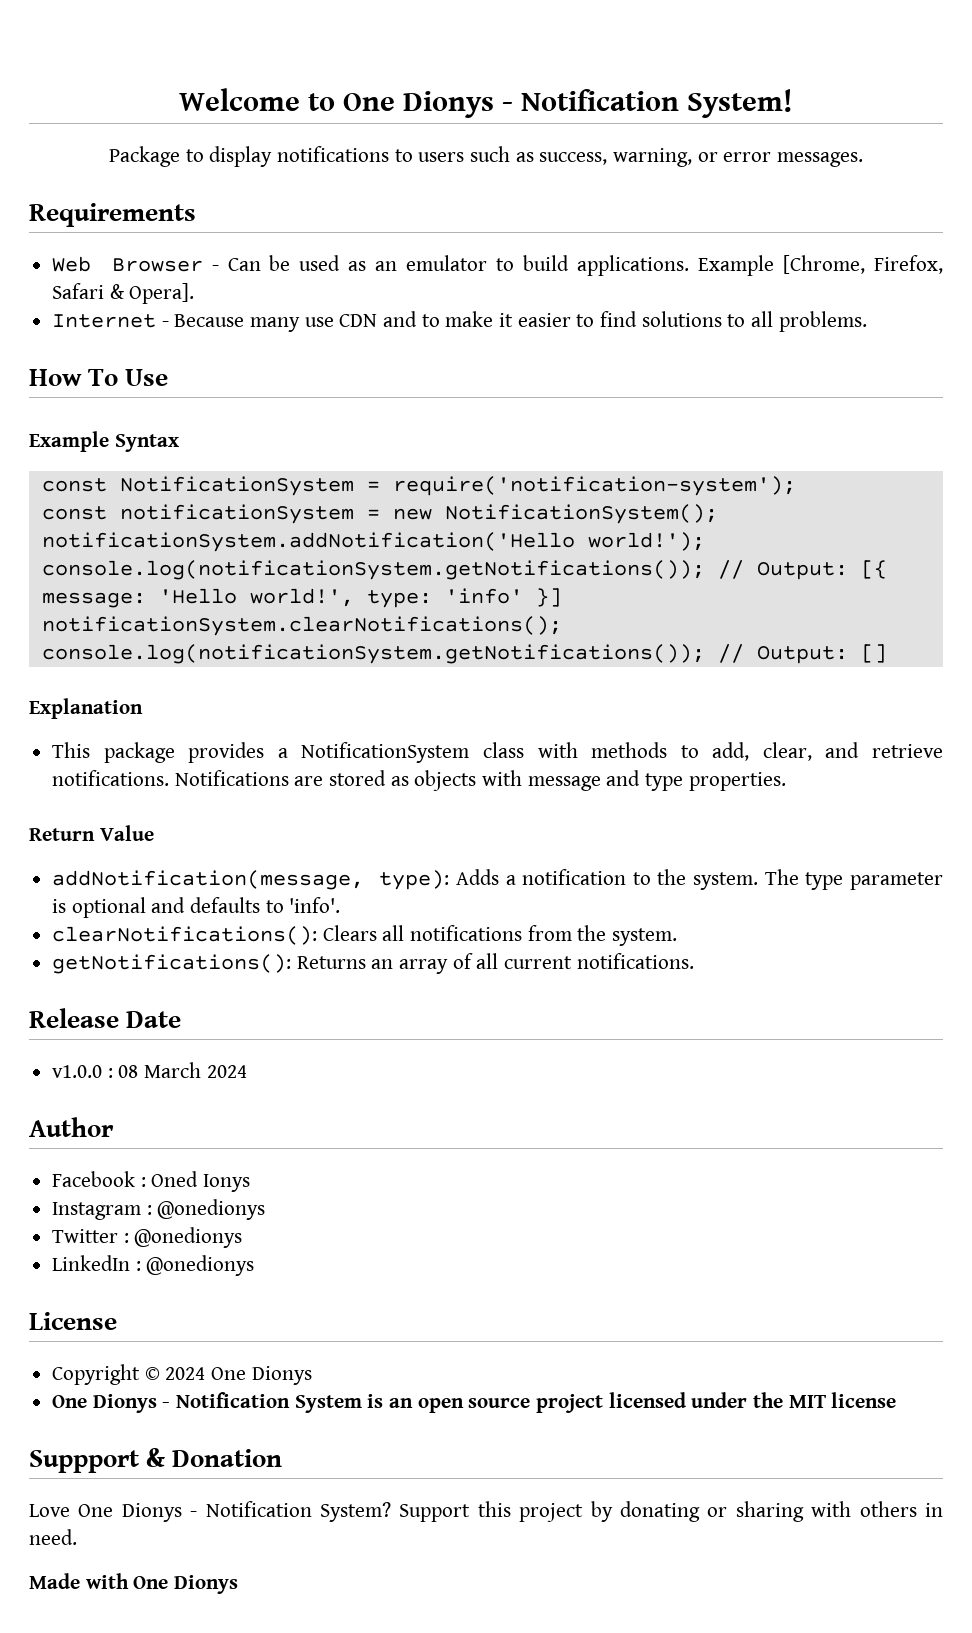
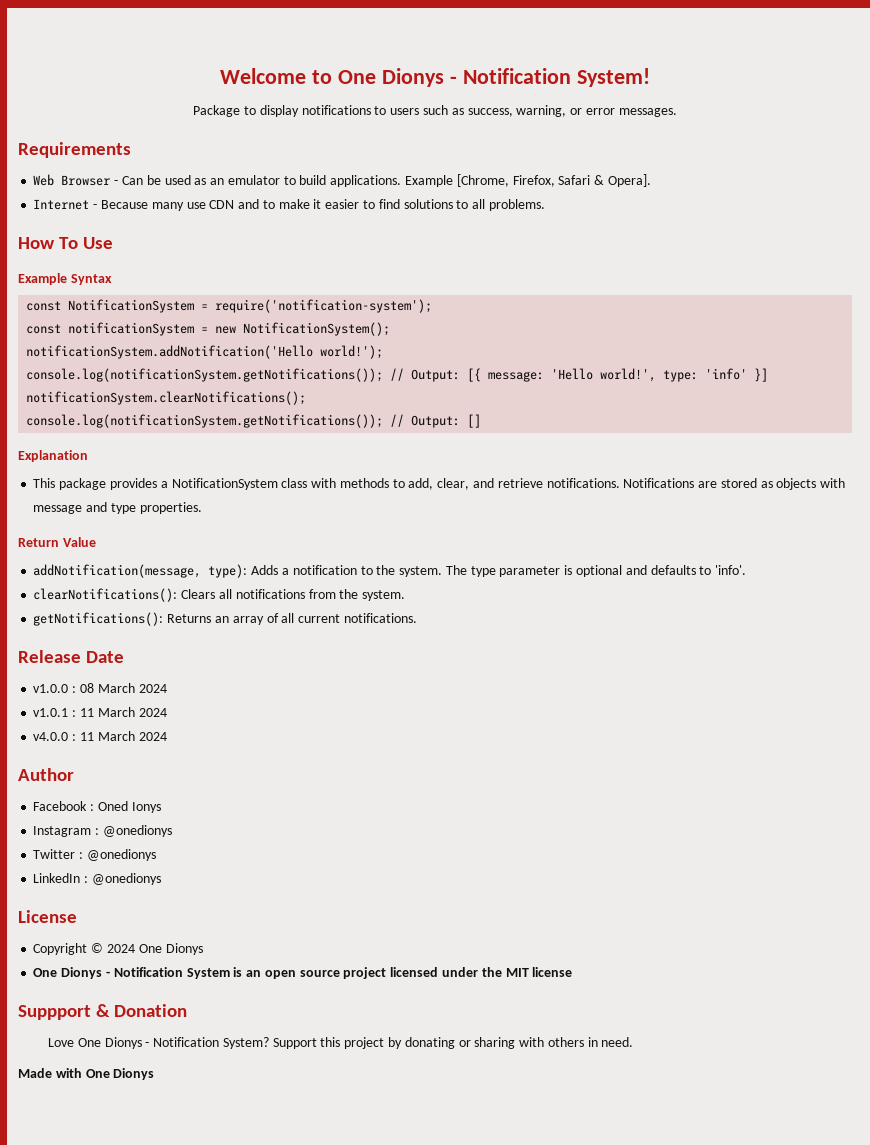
+ v1.0.1 : 11 March 2024
+ v4.0.0 : 11 March 2024

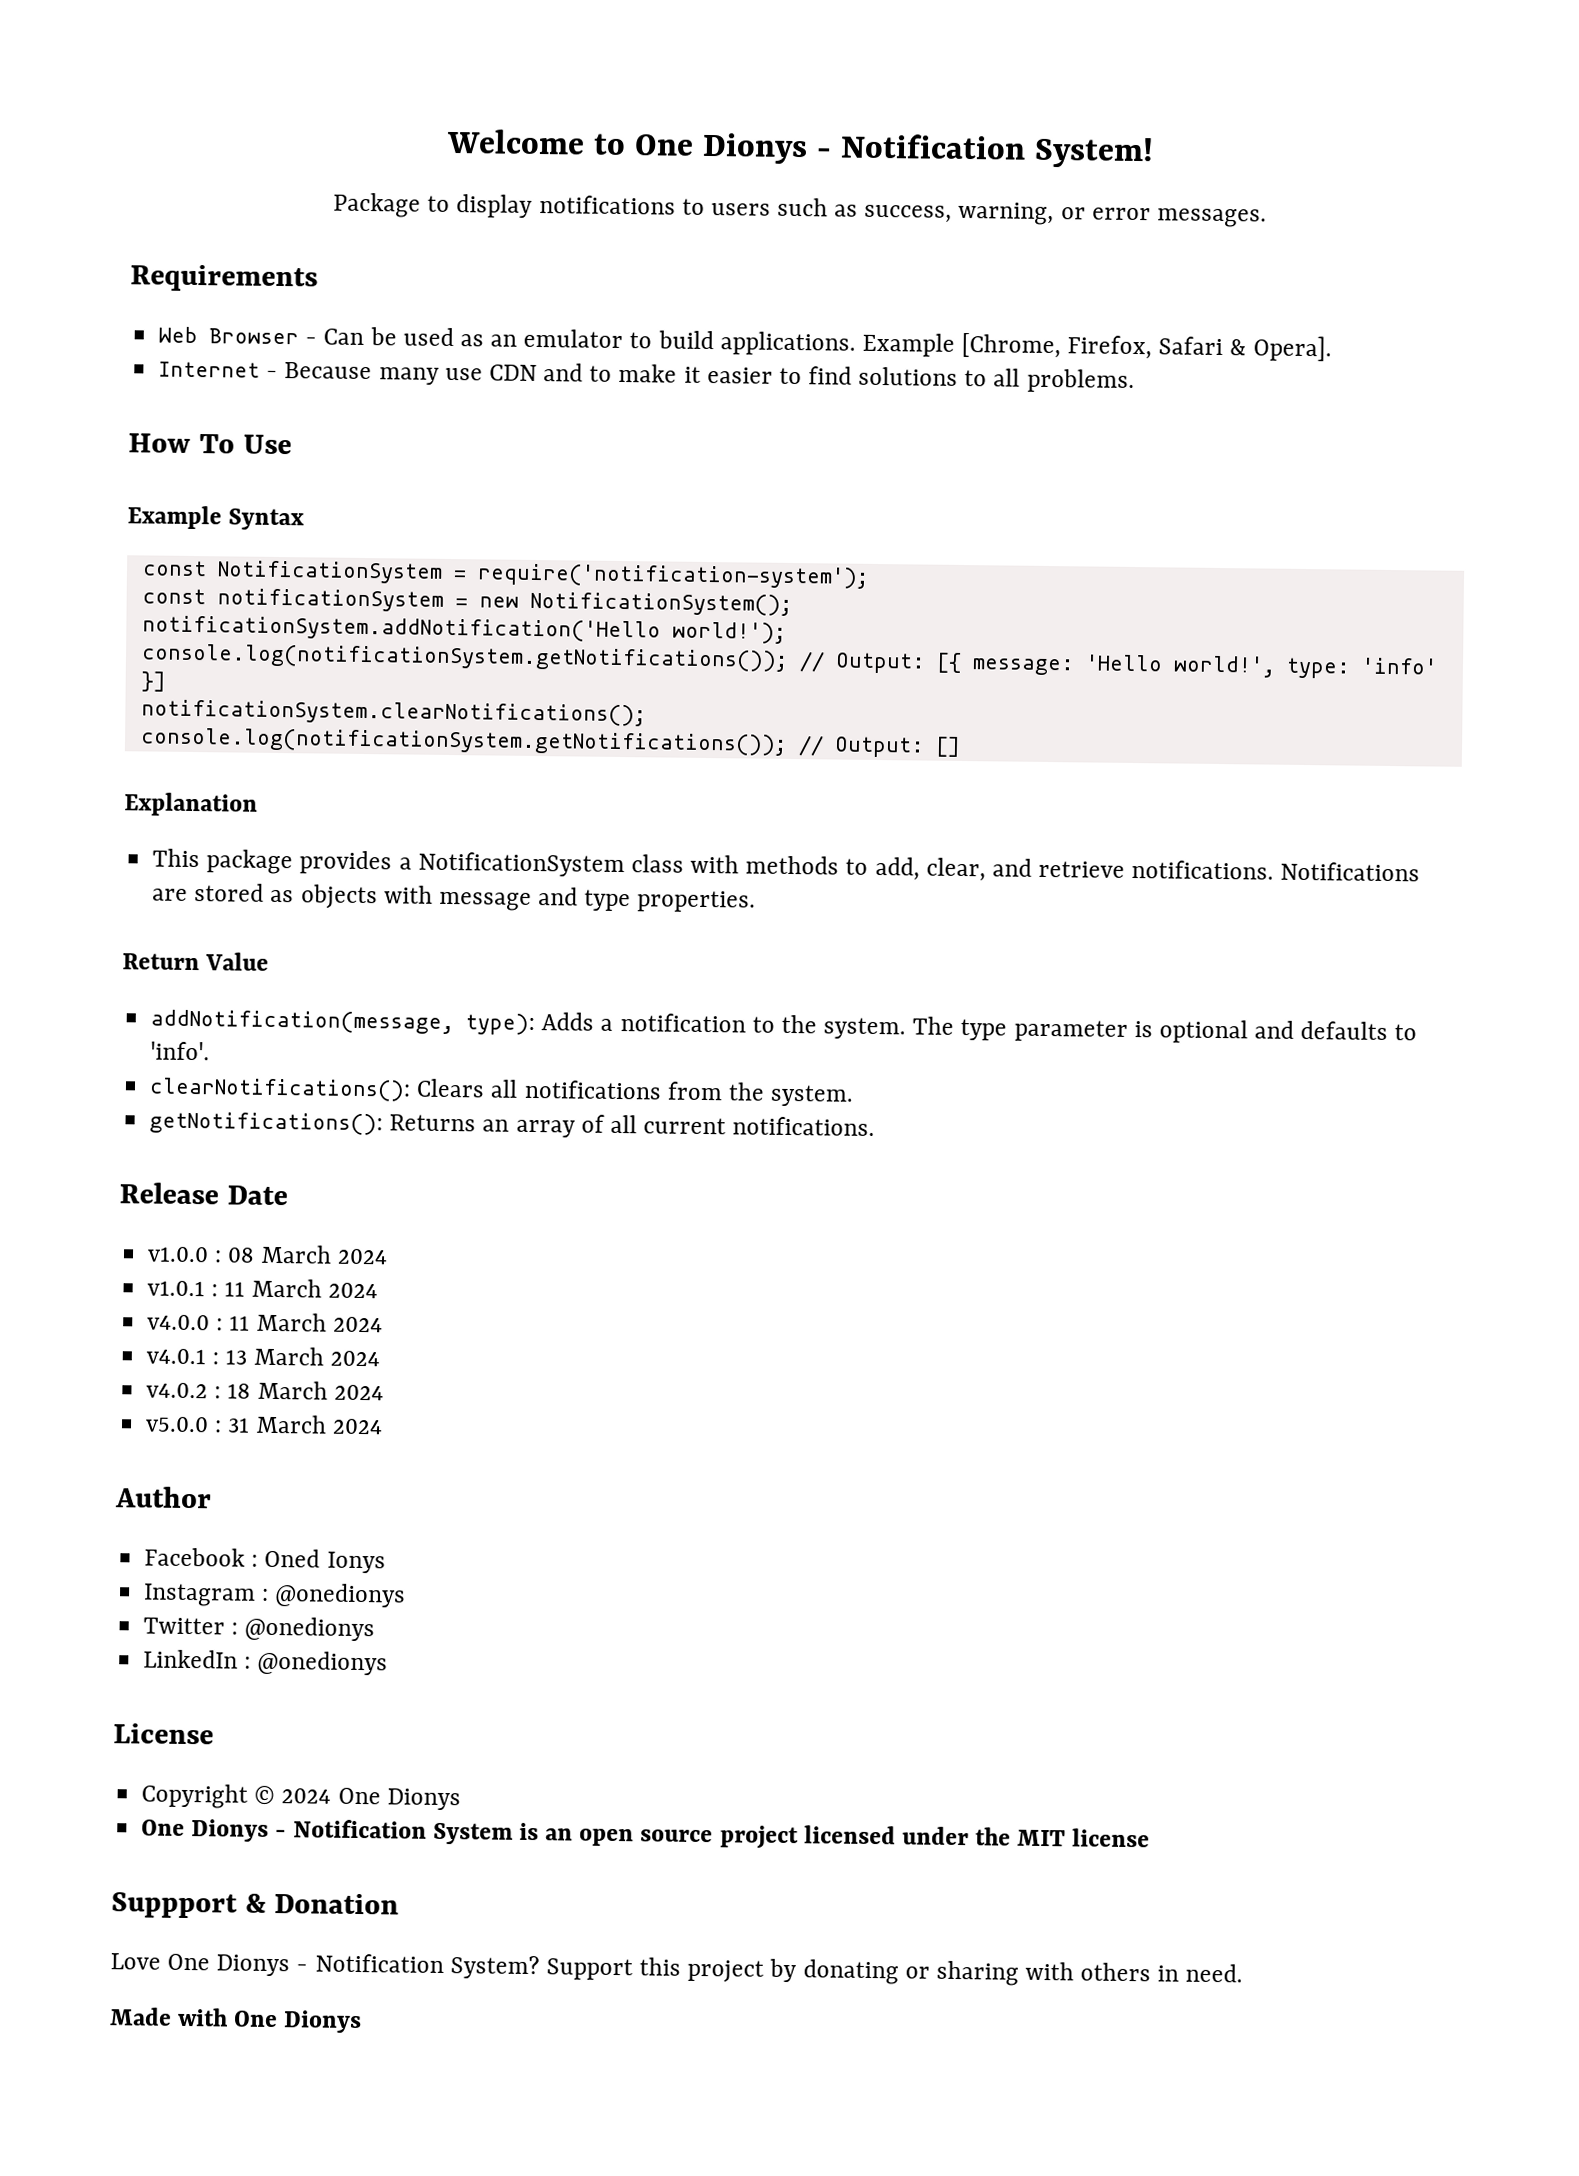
+ v4.0.1 : 13 March 2024
+ v4.0.2 : 18 March 2024
+ v5.0.0 : 31 March 2024

